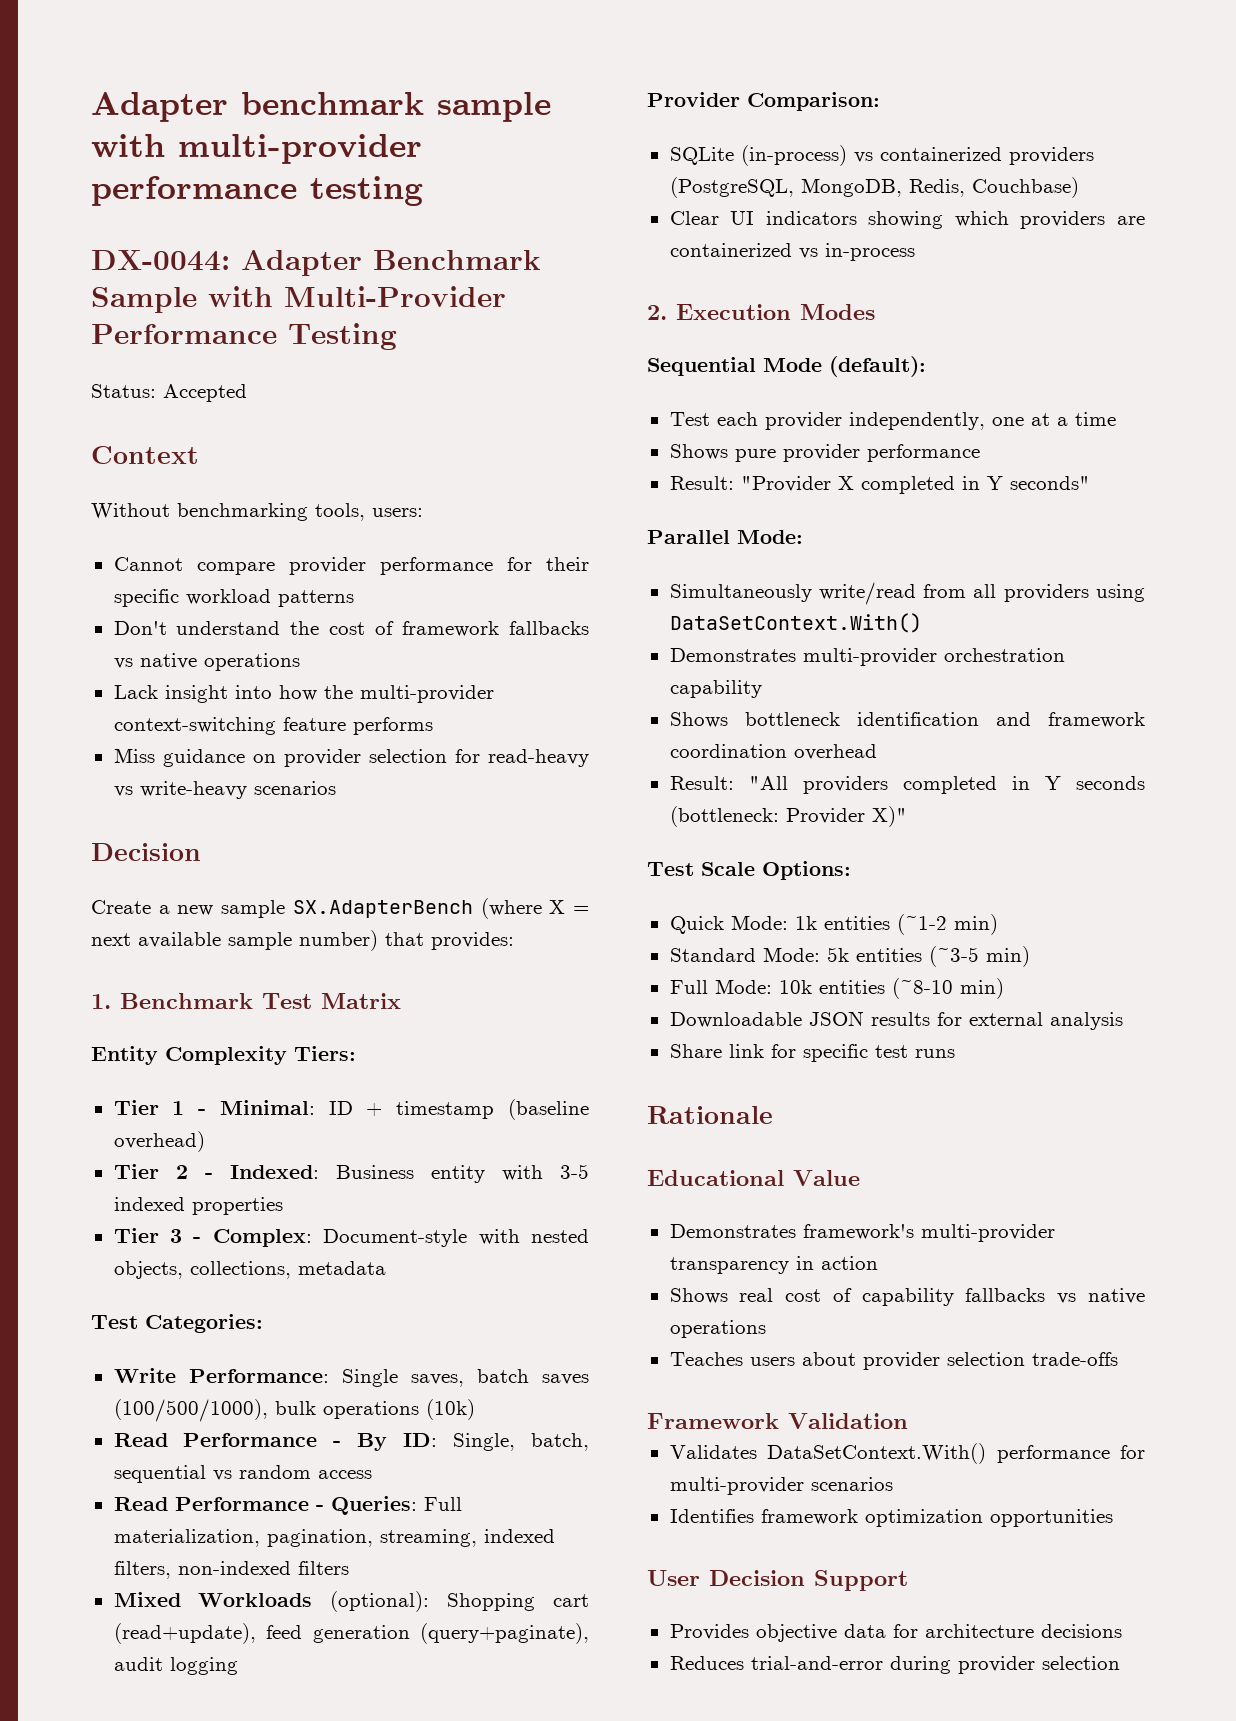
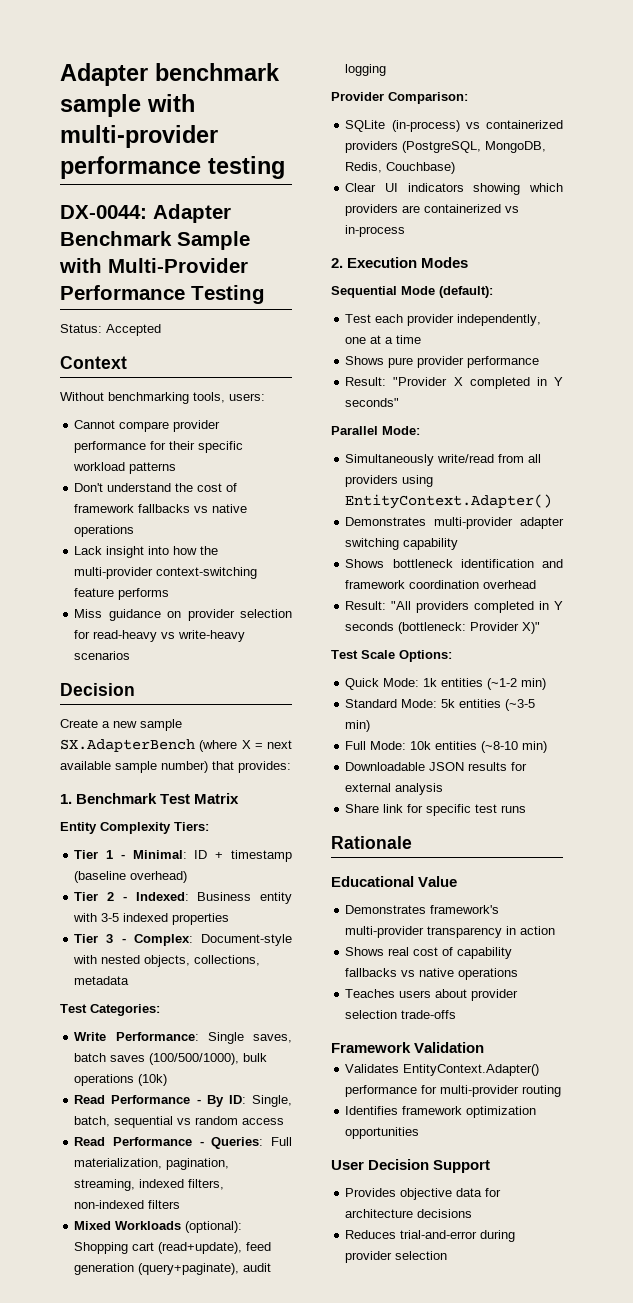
- Simultaneously write/read from all providers using DataSetContext.With()
+ Simultaneously write/read from all providers using EntityContext.Adapter()
- Demonstrates multi-provider orchestration capability
+ Demonstrates multi-provider adapter switching capability
- Validates DataSetContext.With() performance for multi-provider scenarios
+ Validates EntityContext.Adapter() performance for multi-provider routing

